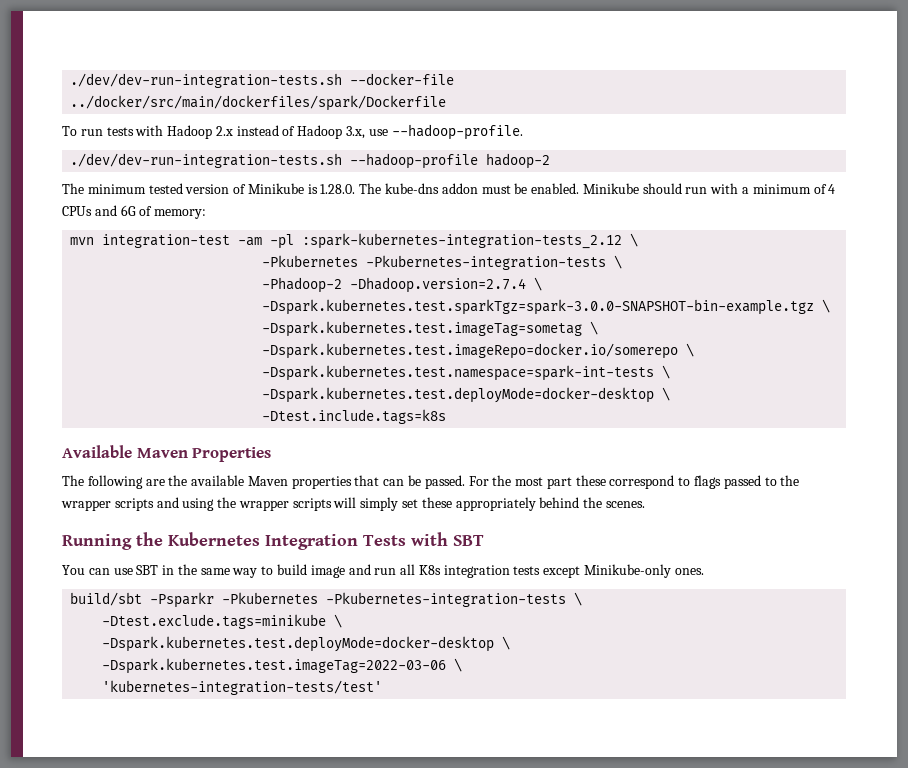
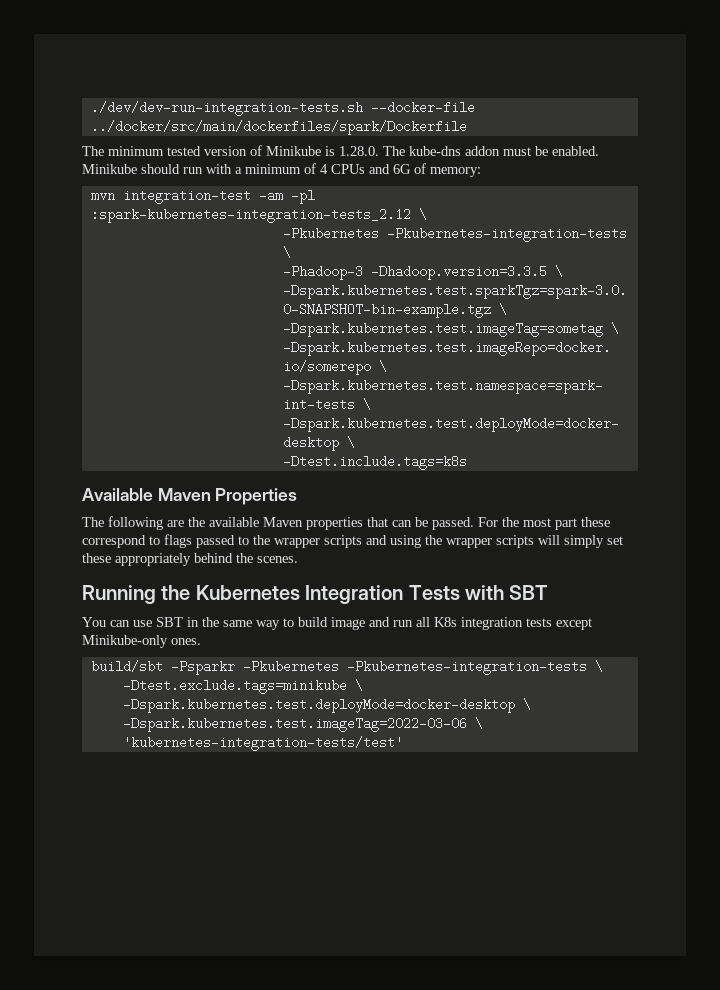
- To run tests with Hadoop 2.x instead of Hadoop 3.x, use --hadoop-profile.
- ./dev/dev-run-integration-tests.sh --hadoop-profile hadoop-2
- -Phadoop-2 -Dhadoop.version=2.7.4 \
+ -Phadoop-3 -Dhadoop.version=3.3.5 \

